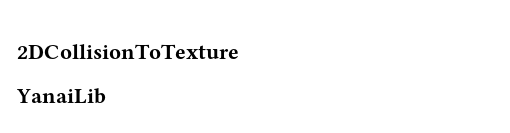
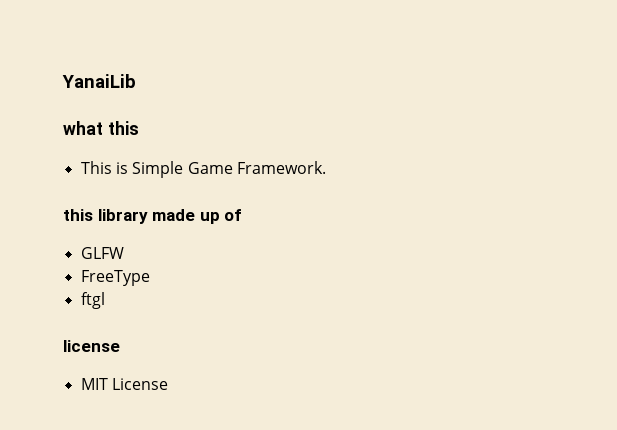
- 2DCollisionToTexture
  YanaiLib
+ what this
+ This is Simple Game Framework.
+ this library made up of
+ GLFW
+ FreeType
+ ftgl
+ license
+ MIT License

